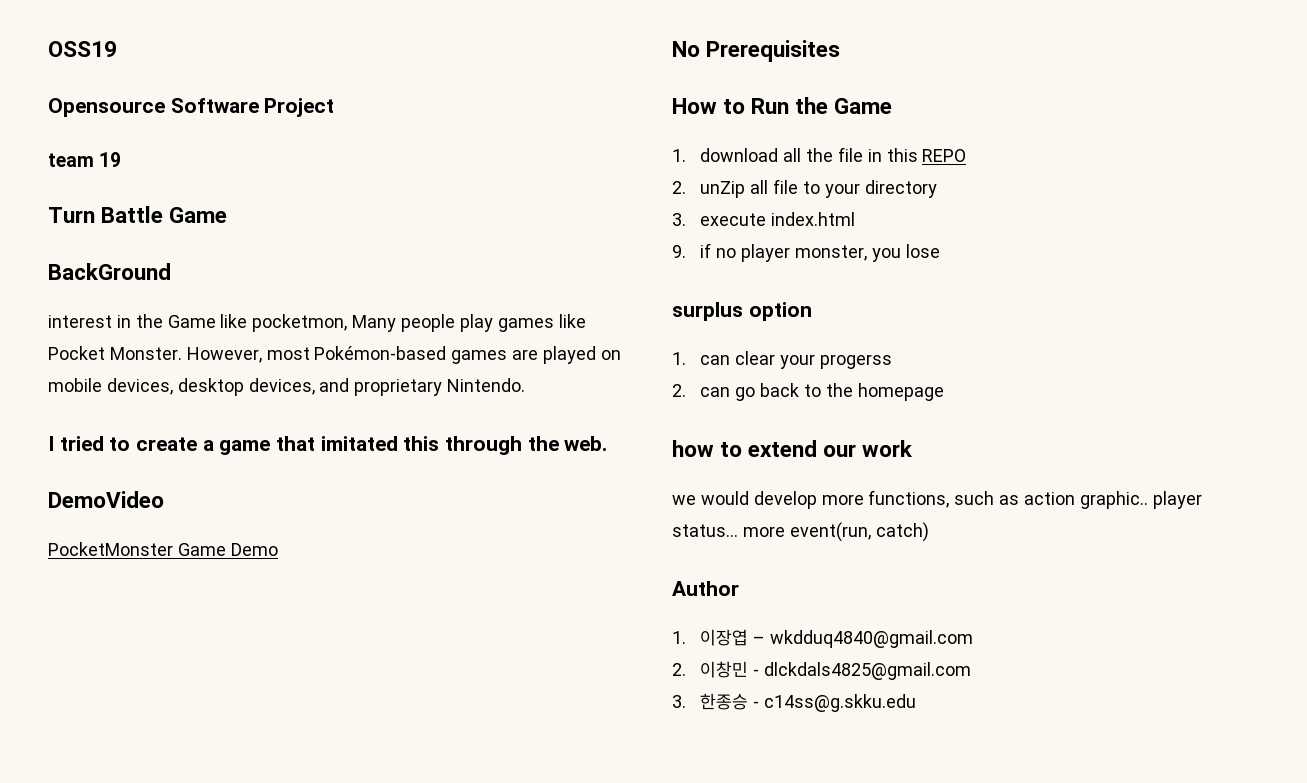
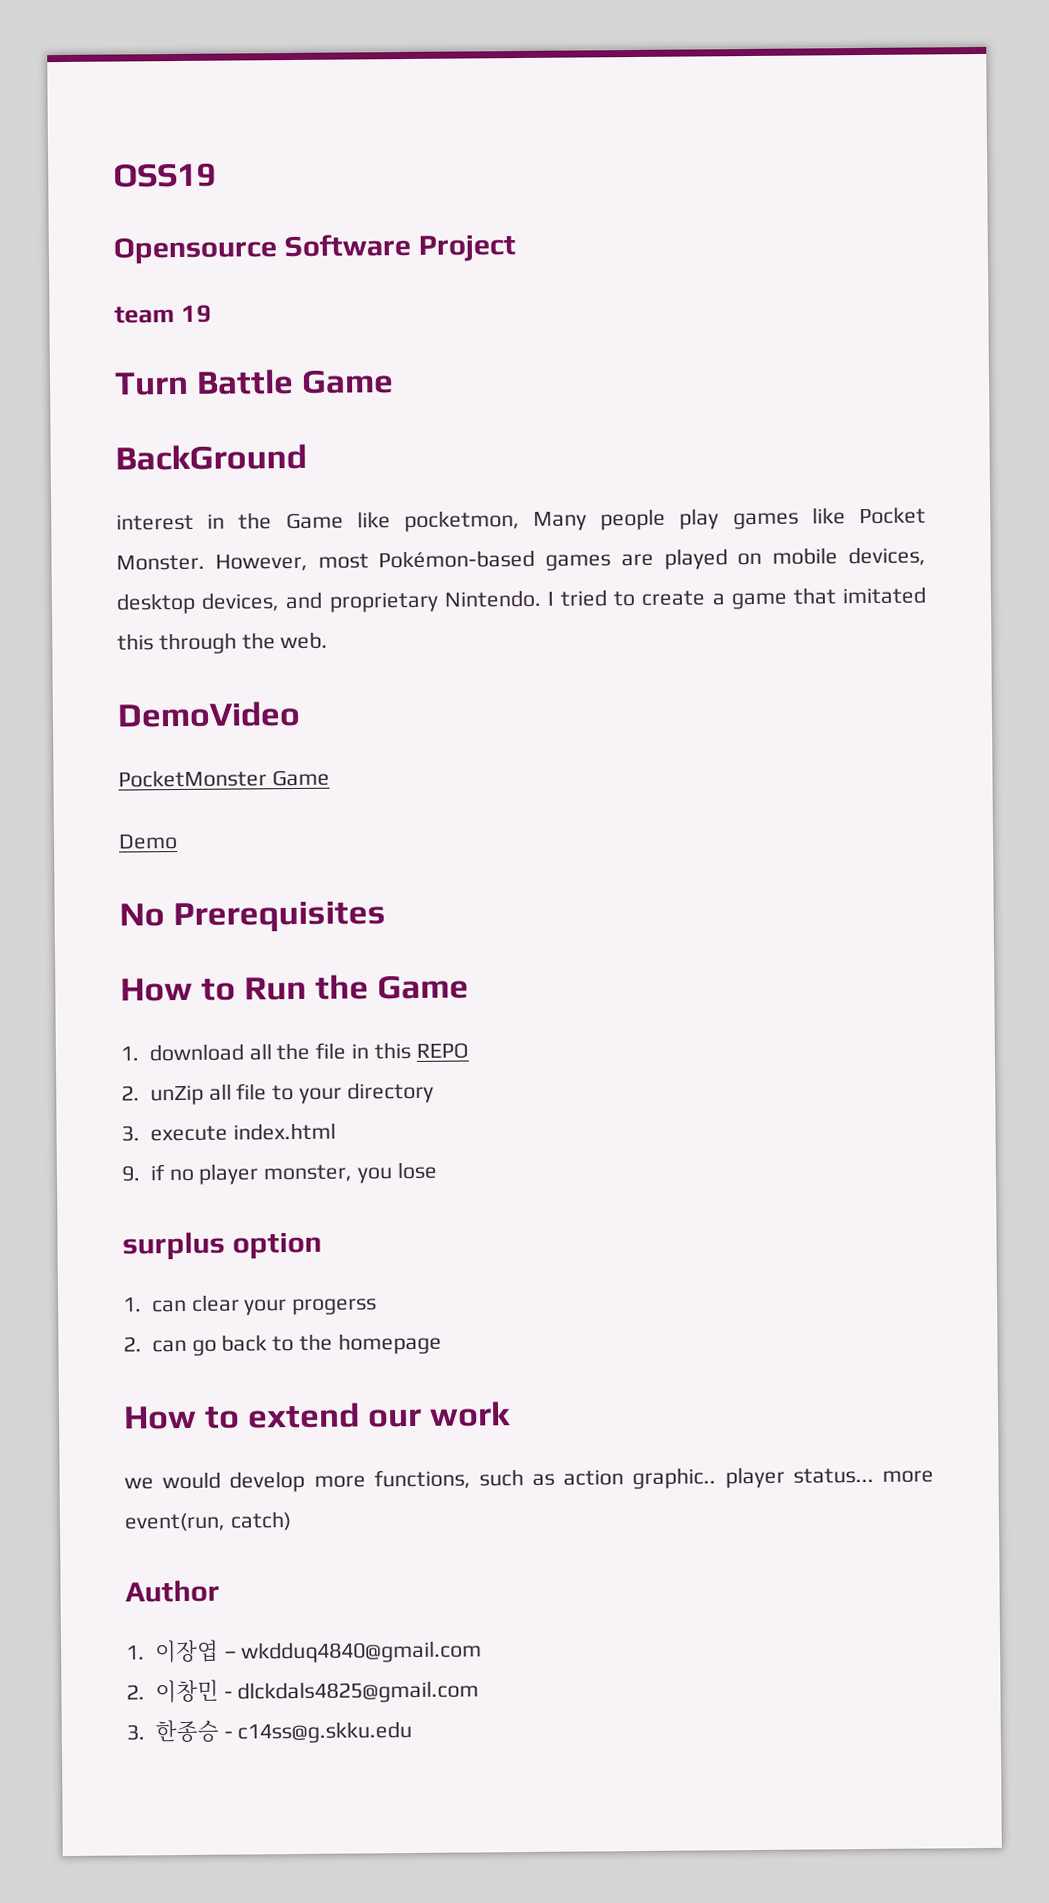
- However, most Pokémon-based games are played on mobile devices, desktop devices, and proprietary Nintendo.
- I tried to create a game that imitated this through the web.
+ However, most Pokémon-based games are played on mobile devices, desktop devices, and proprietary Nintendo. I tried to create a game that imitated this through the web.
- PocketMonster Game Demo
+ PocketMonster Game
+ Demo
- how to extend our work
+ How to extend our work

